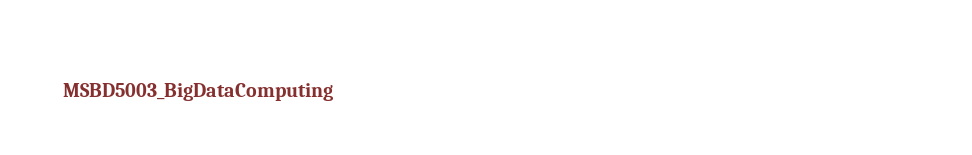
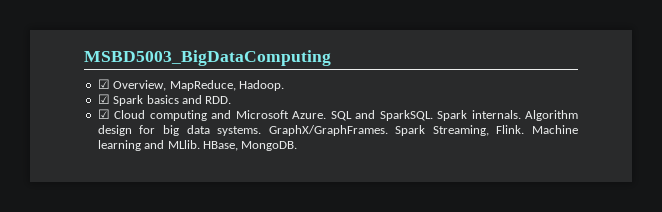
+ ☑ Overview, MapReduce, Hadoop.
+ ☑ Spark basics and RDD.
+ ☑ Cloud computing and Microsoft Azure. SQL and SparkSQL. Spark internals. Algorithm design for big data systems. GraphX/GraphFrames. Spark Streaming, Flink. Machine learning and MLlib. HBase, MongoDB.

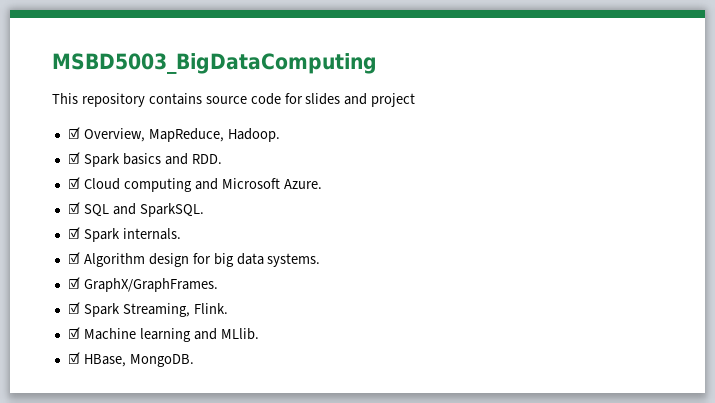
+ This repository contains source code for slides and project
- ☑ Cloud computing and Microsoft Azure. SQL and SparkSQL. Spark internals. Algorithm design for big data systems. GraphX/GraphFrames. Spark Streaming, Flink. Machine learning and MLlib. HBase, MongoDB.
+ ☑ Cloud computing and Microsoft Azure.
+ ☑ SQL and SparkSQL.
+ ☑ Spark internals.
+ ☑ Algorithm design for big data systems.
+ ☑ GraphX/GraphFrames.
+ ☑ Spark Streaming, Flink.
+ ☑ Machine learning and MLlib.
+ ☑ HBase, MongoDB.

